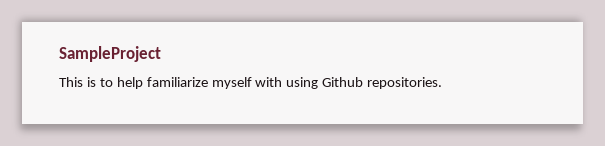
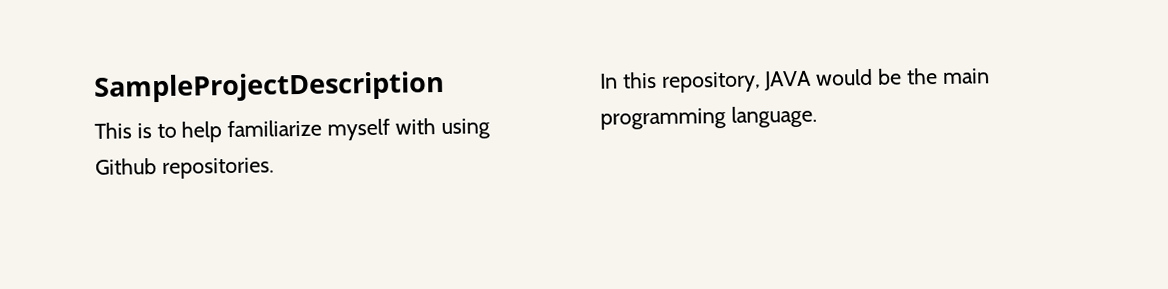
- SampleProject
+ SampleProjectDescription
+ In this repository, JAVA would be the main programming language.

